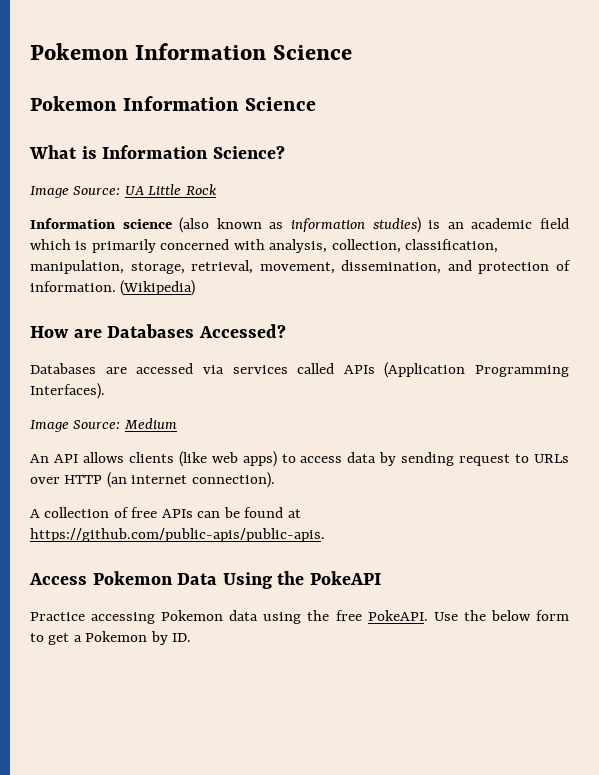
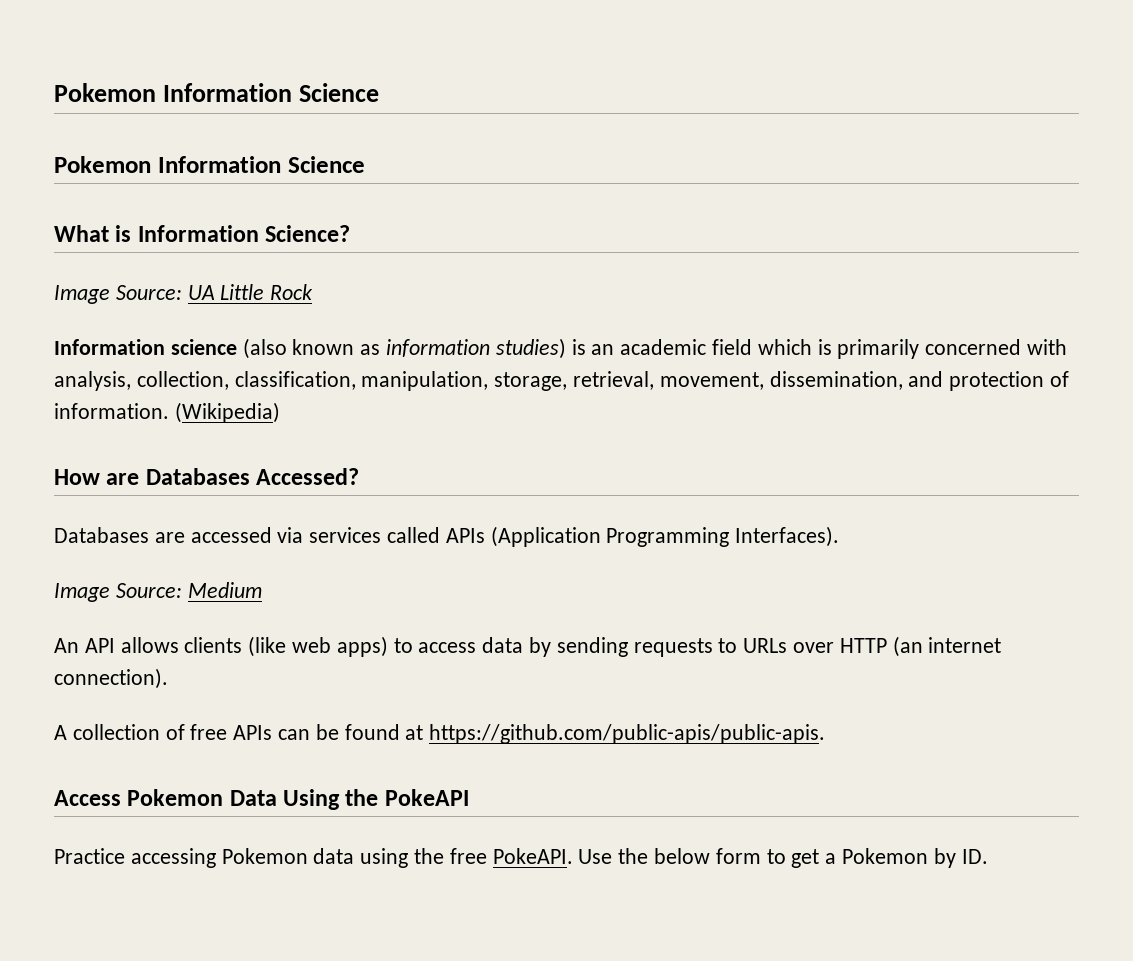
- An API allows clients (like web apps) to access data by sending request to URLs over HTTP (an internet connection).
+ An API allows clients (like web apps) to access data by sending requests to URLs over HTTP (an internet connection).

